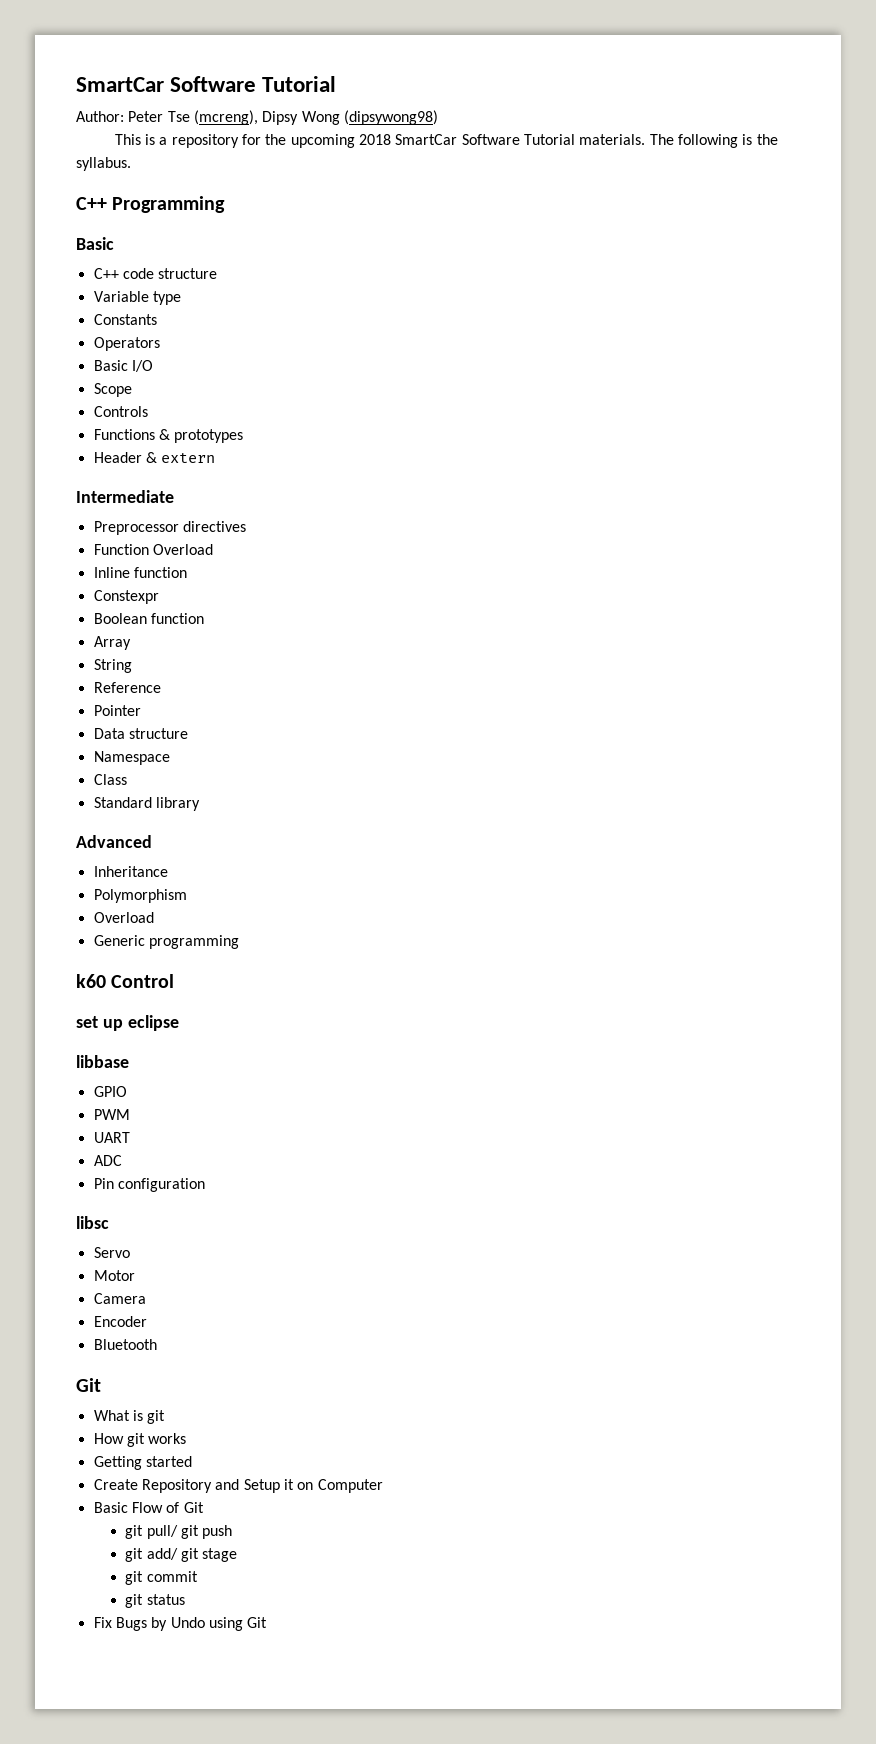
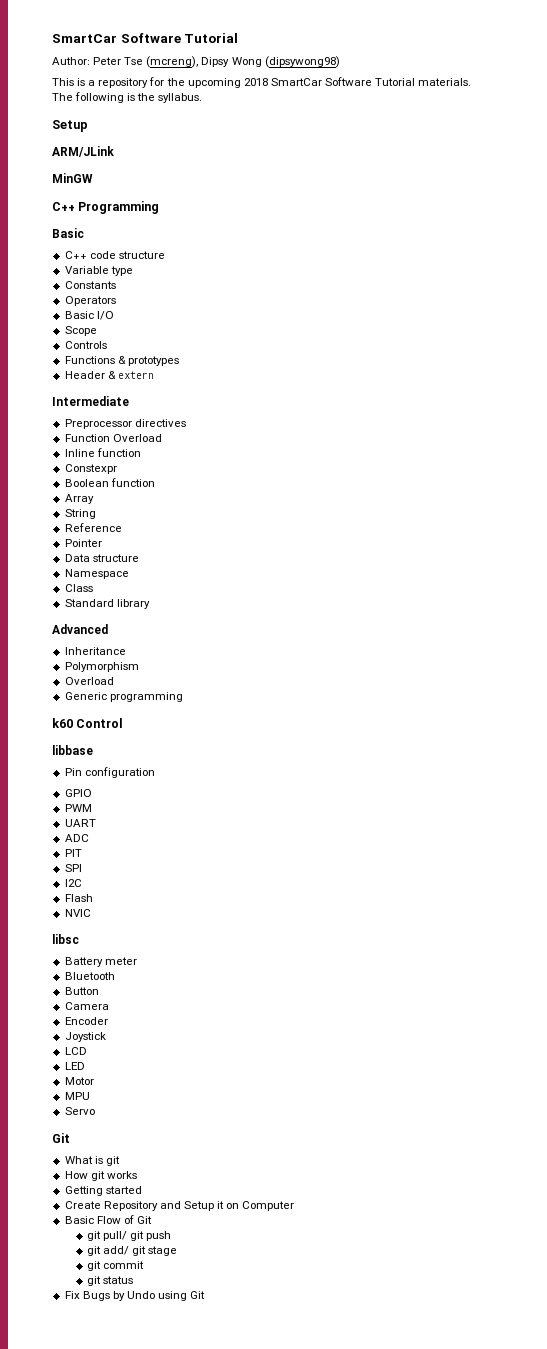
  The following is the syllabus.
+ Setup
+ ARM/JLink
+ MinGW
- set up eclipse
  libbase
+ Pin configuration
- Pin configuration
+ PIT
+ SPI
+ I2C
+ Flash
+ NVIC
  libsc
- Servo
- Motor
+ Battery meter
+ Bluetooth
+ Button
  Camera
  Encoder
- Bluetooth
+ Joystick
+ LCD
+ LED
+ Motor
+ MPU
+ Servo

